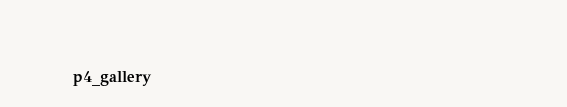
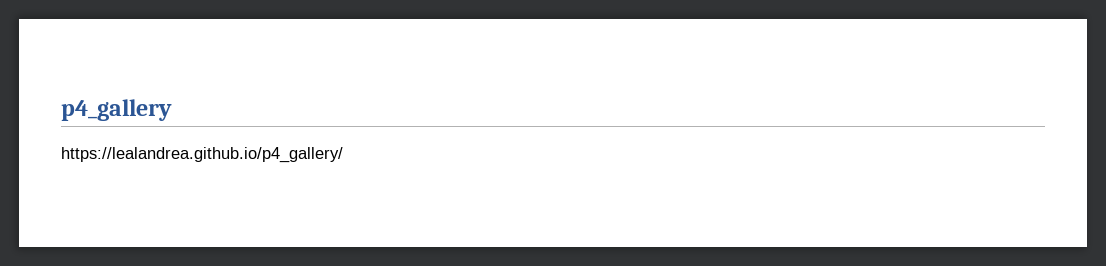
+ https://lealandrea.github.io/p4_gallery/

